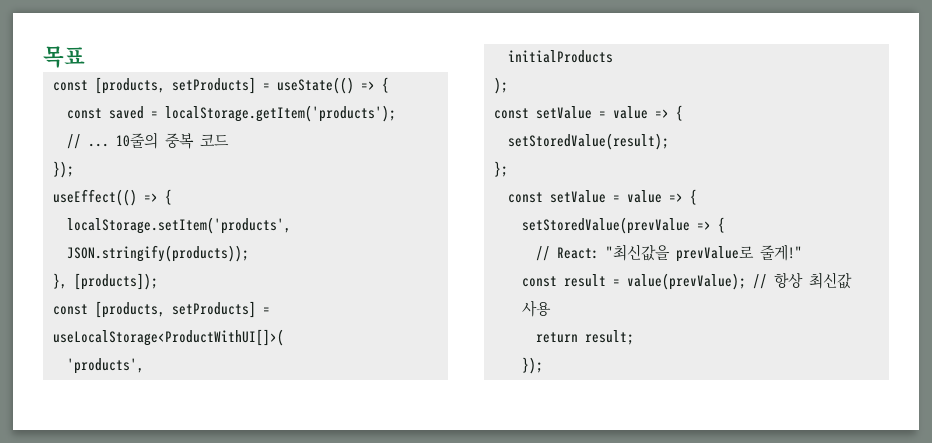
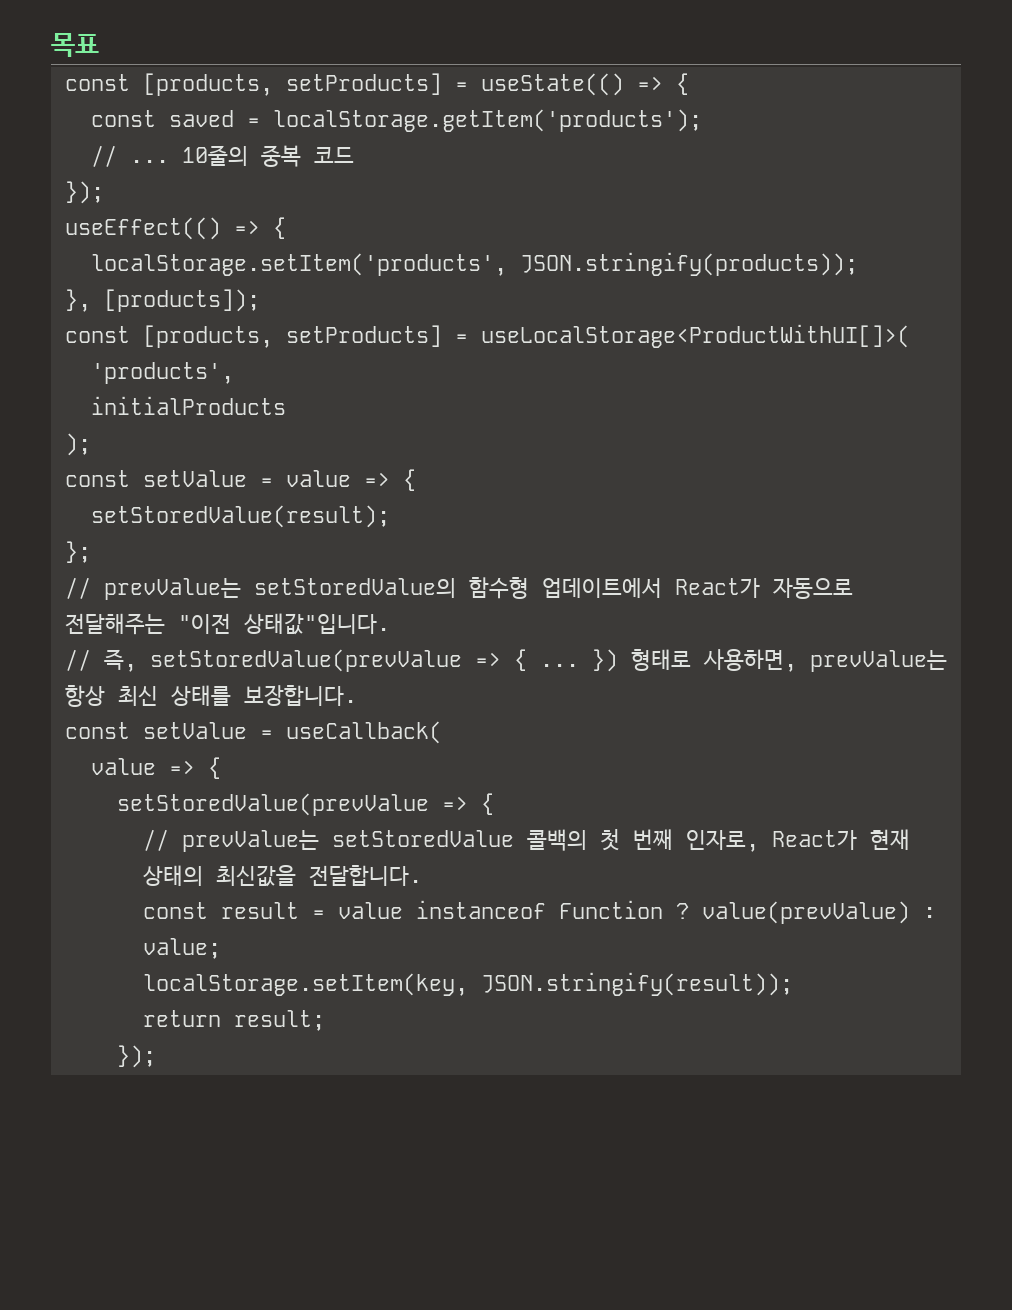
  };
- const setValue = value => {
+ // prevValue는 setStoredValue의 함수형 업데이트에서 React가 자동으로 전달해주는 "이전 상태값"입니다.
+ // 즉, setStoredValue(prevValue => { ... }) 형태로 사용하면, prevValue는 항상 최신 상태를 보장합니다.
+ const setValue = useCallback(
+ value => {
- // React: "최신값을 prevValue로 줄게!"
- const result = value(prevValue); // 항상 최신값 사용
+ // prevValue는 setStoredValue 콜백의 첫 번째 인자로, React가 현재 상태의 최신값을 전달합니다.
+ const result = value instanceof Function ? value(prevValue) : value;
+ localStorage.setItem(key, JSON.stringify(result));

